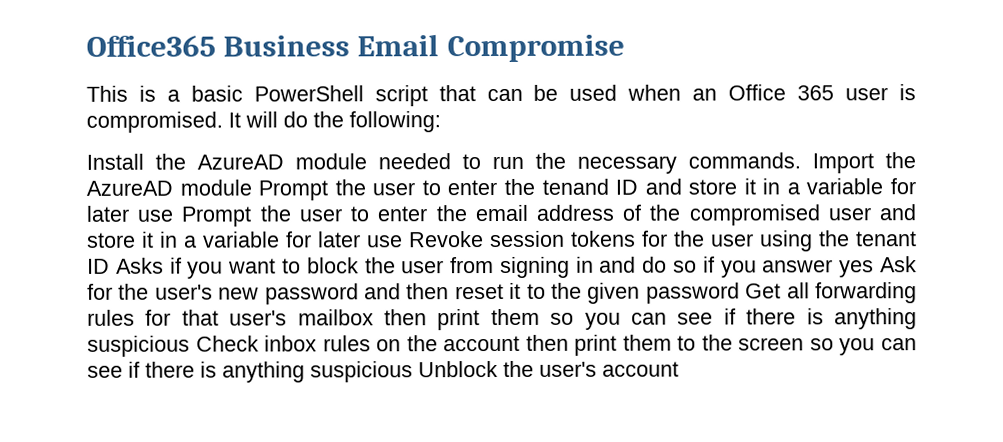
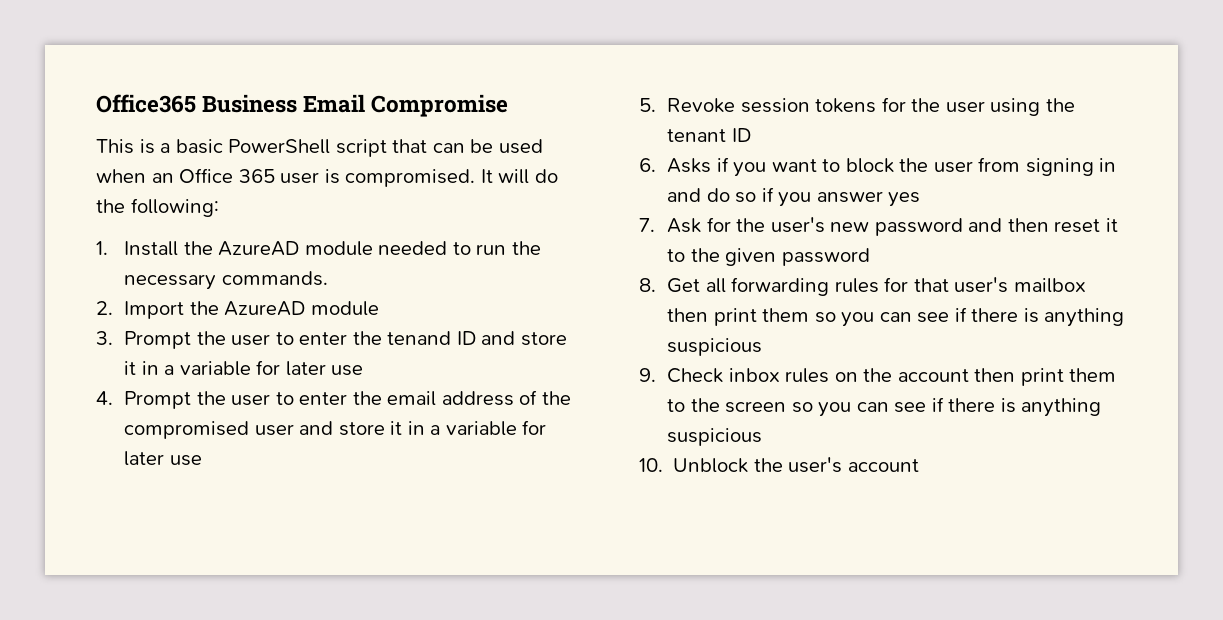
- Install the AzureAD module needed to run the necessary commands. Import the AzureAD module Prompt the user to enter the tenand ID and store it in a variable for later use Prompt the user to enter the email address of the compromised user and store it in a variable for later use Revoke session tokens for the user using the tenant ID Asks if you want to block the user from signing in and do so if you answer yes Ask for the user's new password and then reset it to the given password Get all forwarding rules for that user's mailbox then print them so you can see if there is anything suspicious Check inbox rules on the account then print them to the screen so you can see if there is anything suspicious Unblock the user's account
+ 1. Install the AzureAD module needed to run the necessary commands.
+ 2. Import the AzureAD module
+ 3. Prompt the user to enter the tenand ID and store it in a variable for later use
+ 4. Prompt the user to enter the email address of the compromised user and store it in a variable for later use
+ 5. Revoke session tokens for the user using the tenant ID
+ 6. Asks if you want to block the user from signing in and do so if you answer yes
+ 7. Ask for the user's new password and then reset it to the given password
+ 8. Get all forwarding rules for that user's mailbox then print them so you can see if there is anything suspicious
+ 9. Check inbox rules on the account then print them to the screen so you can see if there is anything suspicious
+ 10. Unblock the user's account

